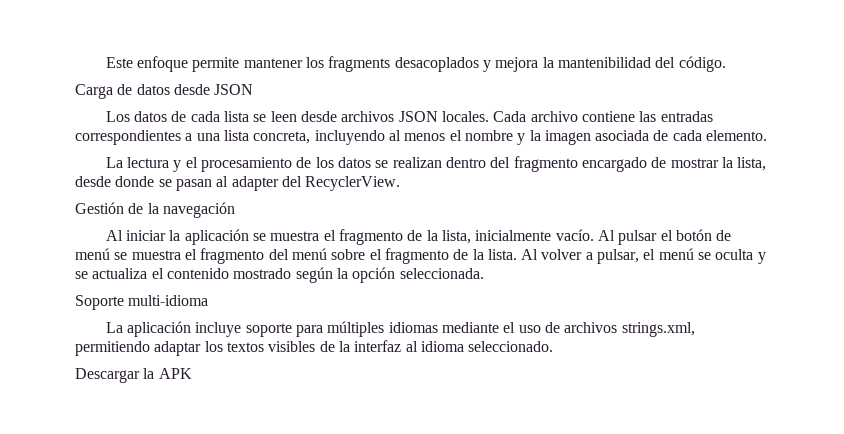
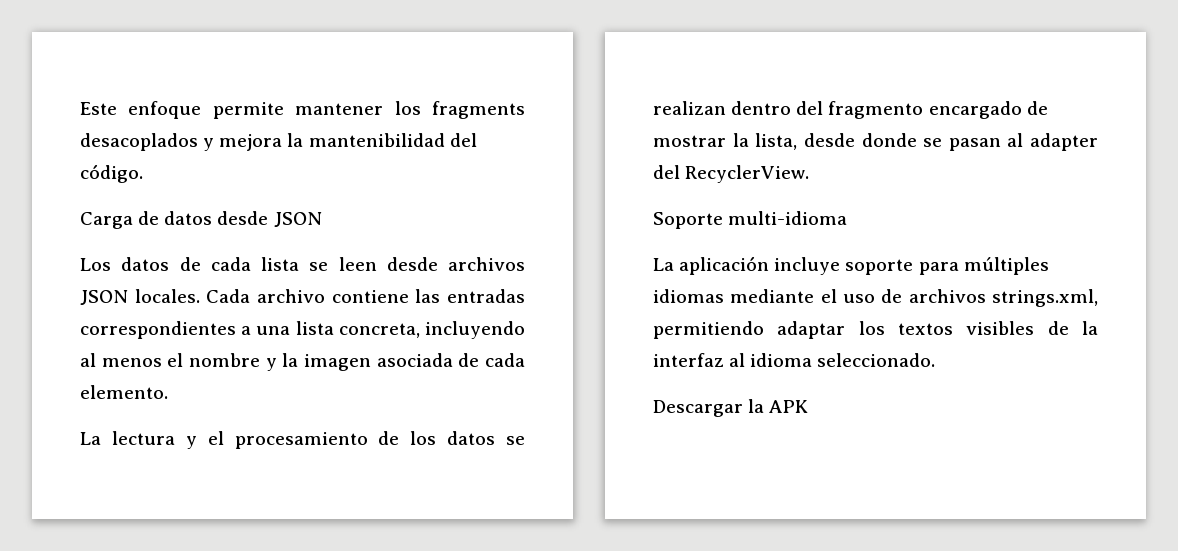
- Gestión de la navegación
- Al iniciar la aplicación se muestra el fragmento de la lista, inicialmente vacío. Al pulsar el botón de menú se muestra el fragmento del menú sobre el fragmento de la lista. Al volver a pulsar, el menú se oculta y se actualiza el contenido mostrado según la opción seleccionada.

